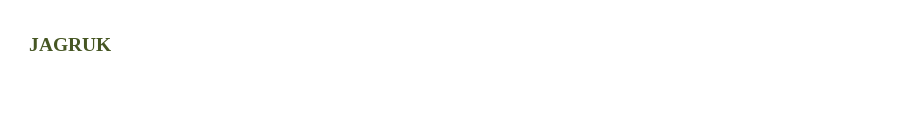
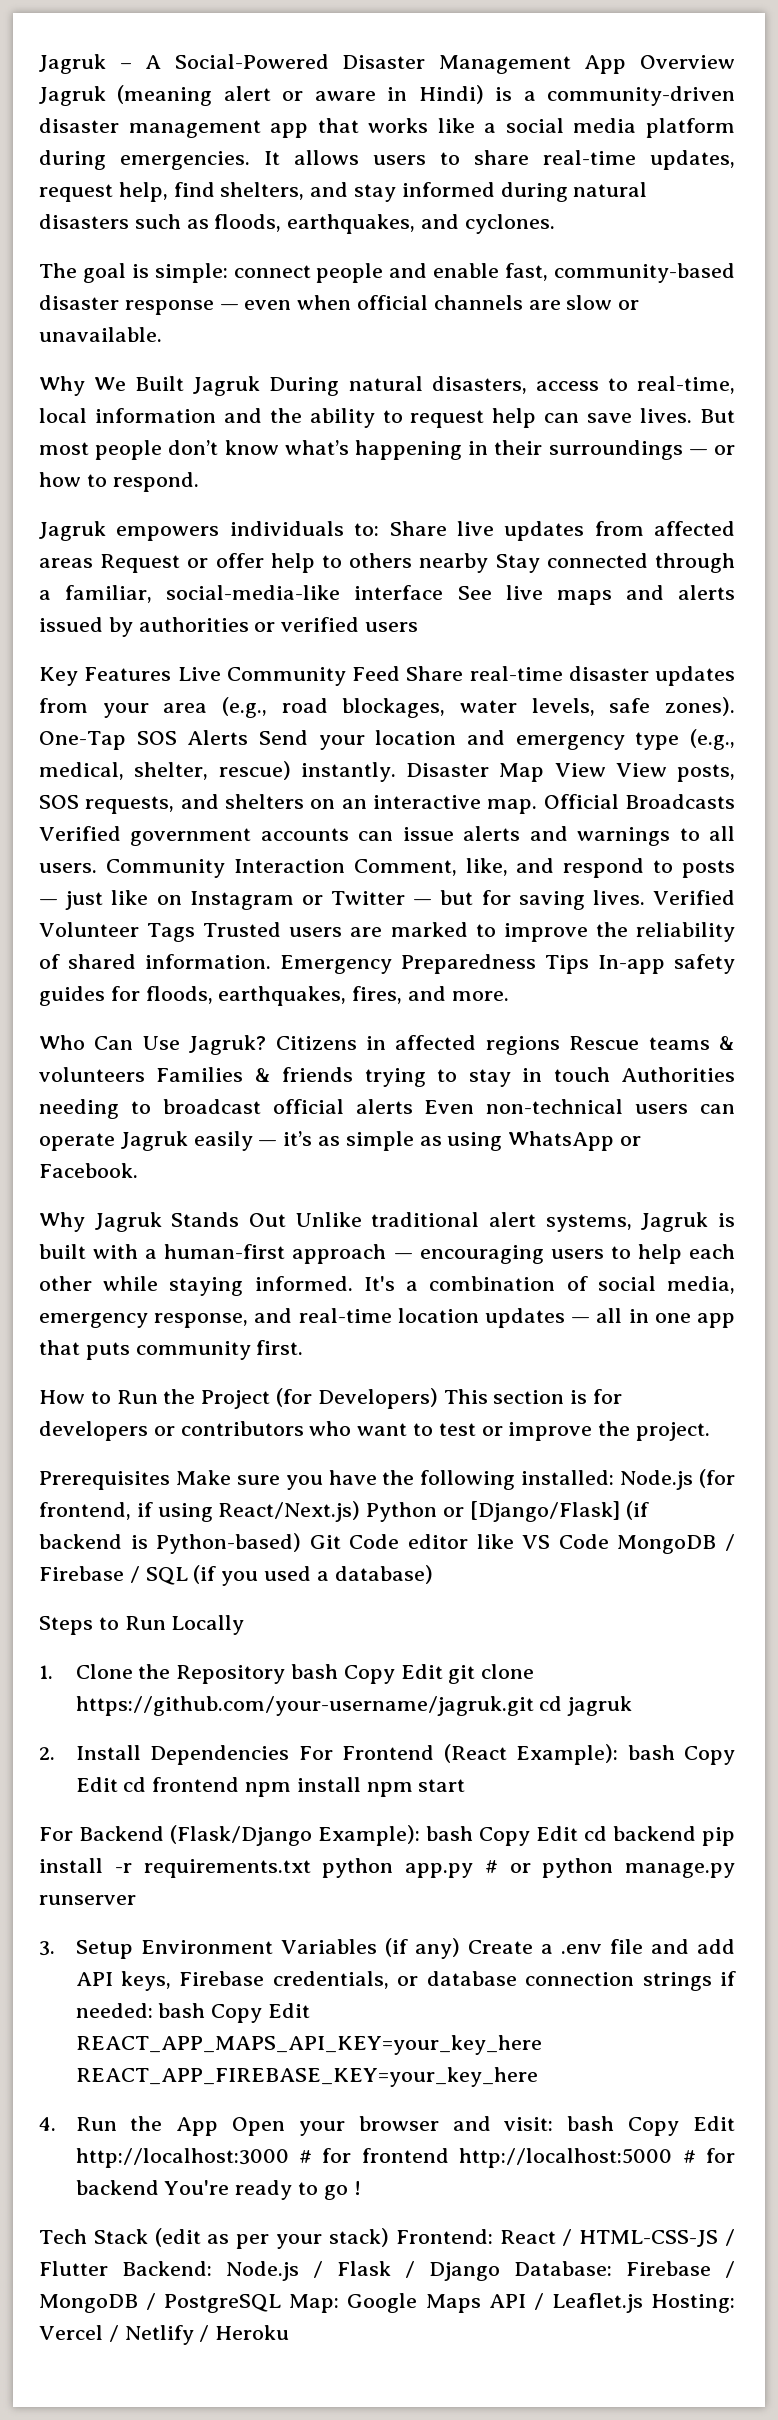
- JAGRUK
+ Jagruk – A Social-Powered Disaster Management App Overview Jagruk (meaning alert or aware in Hindi) is a community-driven disaster management app that works like a social media platform during emergencies. It allows users to share real-time updates, request help, find shelters, and stay informed during natural disasters such as floods, earthquakes, and cyclones.
+ The goal is simple: connect people and enable fast, community-based disaster response — even when official channels are slow or unavailable.
+ Why We Built Jagruk During natural disasters, access to real-time, local information and the ability to request help can save lives. But most people don’t know what’s happening in their surroundings — or how to respond.
+ Jagruk empowers individuals to: Share live updates from affected areas Request or offer help to others nearby Stay connected through a familiar, social-media-like interface See live maps and alerts issued by authorities or verified users
+ Key Features Live Community Feed Share real-time disaster updates from your area (e.g., road blockages, water levels, safe zones). One-Tap SOS Alerts Send your location and emergency type (e.g., medical, shelter, rescue) instantly. Disaster Map View View posts, SOS requests, and shelters on an interactive map. Official Broadcasts Verified government accounts can issue alerts and warnings to all users. Community Interaction Comment, like, and respond to posts — just like on Instagram or Twitter — but for saving lives. Verified Volunteer Tags Trusted users are marked to improve the reliability of shared information. Emergency Preparedness Tips In-app safety guides for floods, earthquakes, fires, and more.
+ Who Can Use Jagruk? Citizens in affected regions Rescue teams & volunteers Families & friends trying to stay in touch Authorities needing to broadcast official alerts Even non-technical users can operate Jagruk easily — it’s as simple as using WhatsApp or Facebook.
+ Why Jagruk Stands Out Unlike traditional alert systems, Jagruk is built with a human-first approach — encouraging users to help each other while staying informed. It's a combination of social media, emergency response, and real-time location updates — all in one app that puts community first.
+ How to Run the Project (for Developers) This section is for developers or contributors who want to test or improve the project.
+ Prerequisites Make sure you have the following installed: Node.js (for frontend, if using React/Next.js) Python or [Django/Flask] (if backend is Python-based) Git Code editor like VS Code MongoDB / Firebase / SQL (if you used a database)
+ Steps to Run Locally
+ 1. Clone the Repository bash Copy Edit git clone https://github.com/your-username/jagruk.git cd jagruk
+ 2. Install Dependencies For Frontend (React Example): bash Copy Edit cd frontend npm install npm start
+ For Backend (Flask/Django Example): bash Copy Edit cd backend pip install -r requirements.txt python app.py # or python manage.py runserver
+ 3. Setup Environment Variables (if any) Create a .env file and add API keys, Firebase credentials, or database connection strings if needed: bash Copy Edit REACT_APP_MAPS_API_KEY=your_key_here REACT_APP_FIREBASE_KEY=your_key_here
+ 4. Run the App Open your browser and visit: bash Copy Edit http://localhost:3000 # for frontend http://localhost:5000 # for backend You're ready to go !
+ Tech Stack (edit as per your stack) Frontend: React / HTML-CSS-JS / Flutter Backend: Node.js / Flask / Django Database: Firebase / MongoDB / PostgreSQL Map: Google Maps API / Leaflet.js Hosting: Vercel / Netlify / Heroku

